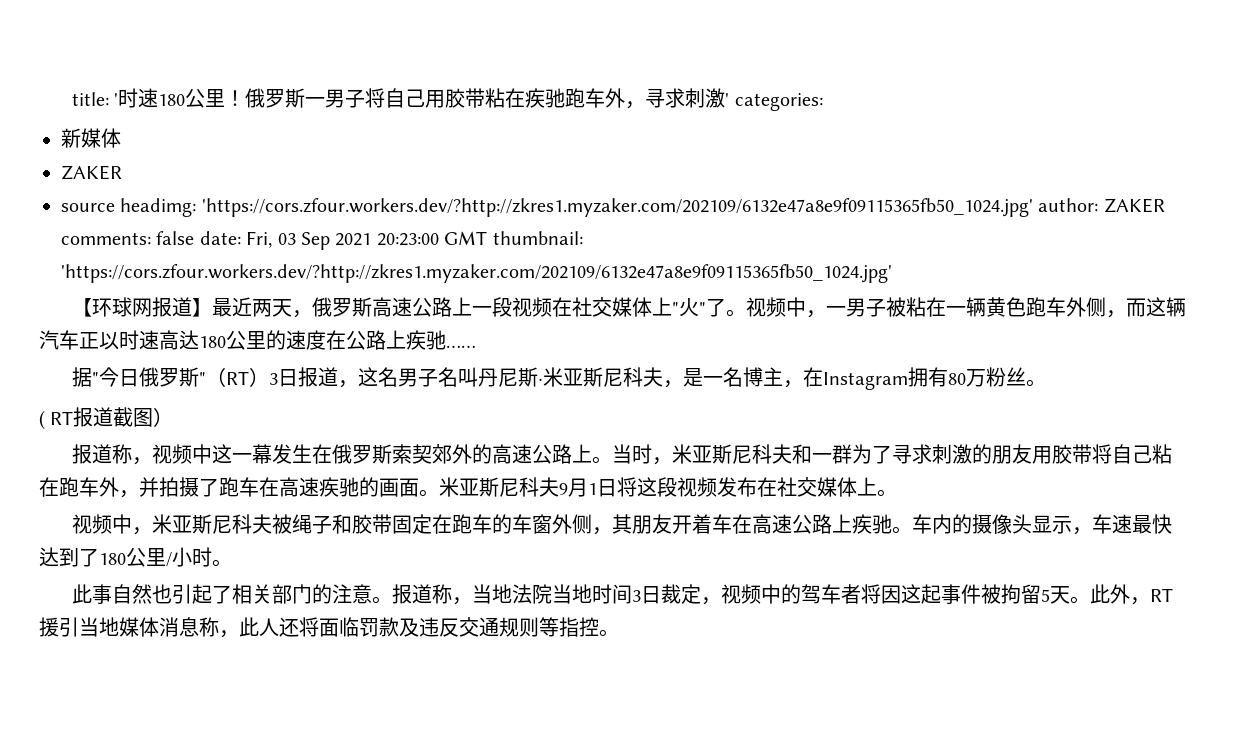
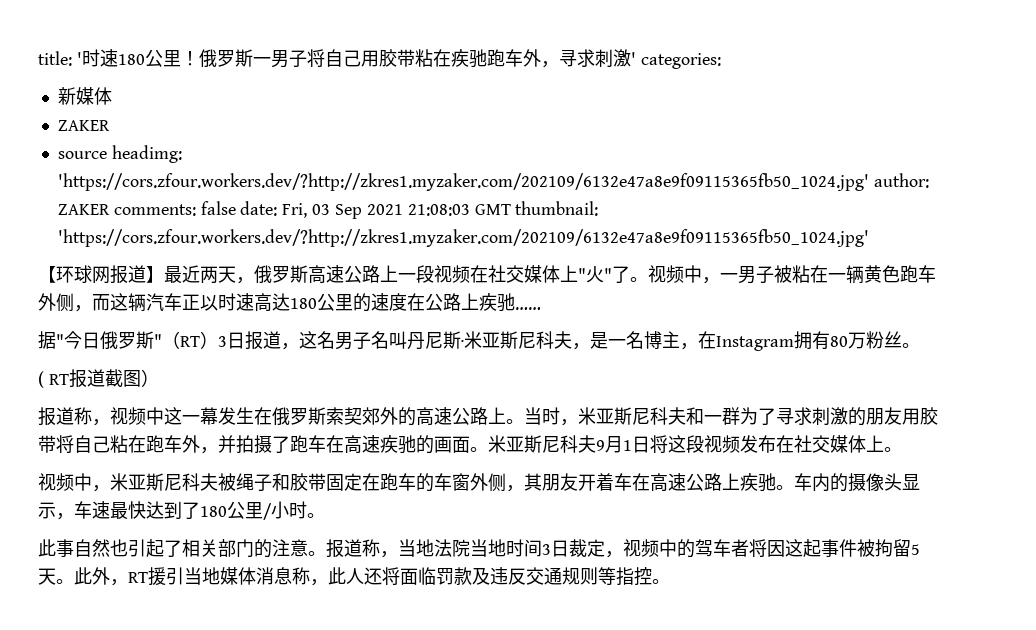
- source headimg: 'https://cors.zfour.workers.dev/?http://zkres1.myzaker.com/202109/6132e47a8e9f09115365fb50_1024.jpg' author: ZAKER comments: false date: Fri, 03 Sep 2021 20:23:00 GMT thumbnail: 'https://cors.zfour.workers.dev/?http://zkres1.myzaker.com/202109/6132e47a8e9f09115365fb50_1024.jpg'
+ source headimg: 'https://cors.zfour.workers.dev/?http://zkres1.myzaker.com/202109/6132e47a8e9f09115365fb50_1024.jpg' author: ZAKER comments: false date: Fri, 03 Sep 2021 21:08:03 GMT thumbnail: 'https://cors.zfour.workers.dev/?http://zkres1.myzaker.com/202109/6132e47a8e9f09115365fb50_1024.jpg'

